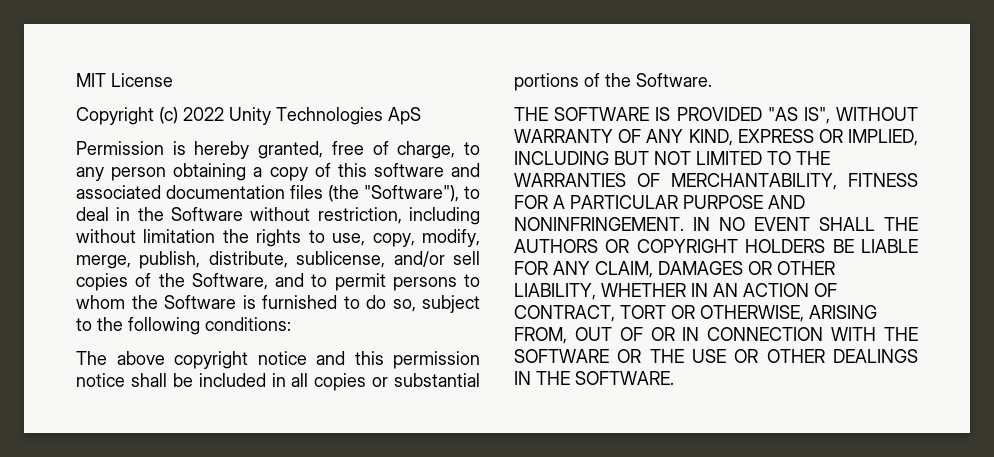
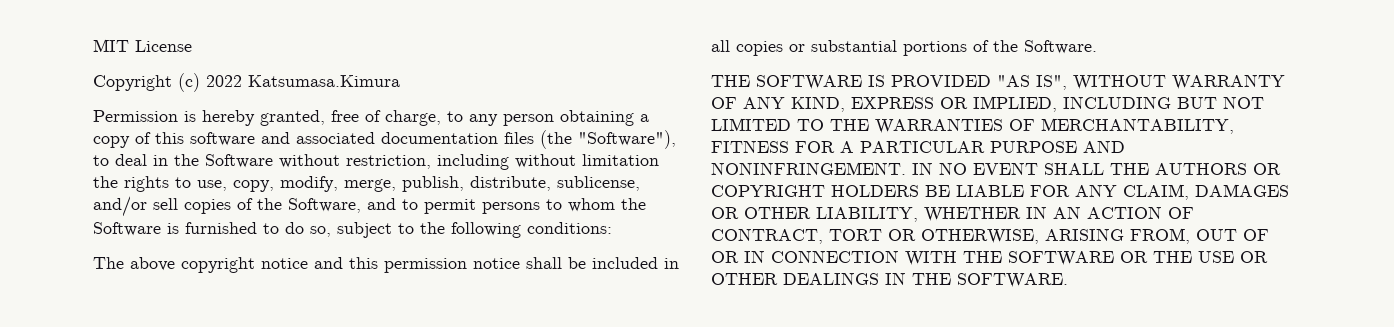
- Copyright (c) 2022 Unity Technologies ApS
+ Copyright (c) 2022 Katsumasa.Kimura

